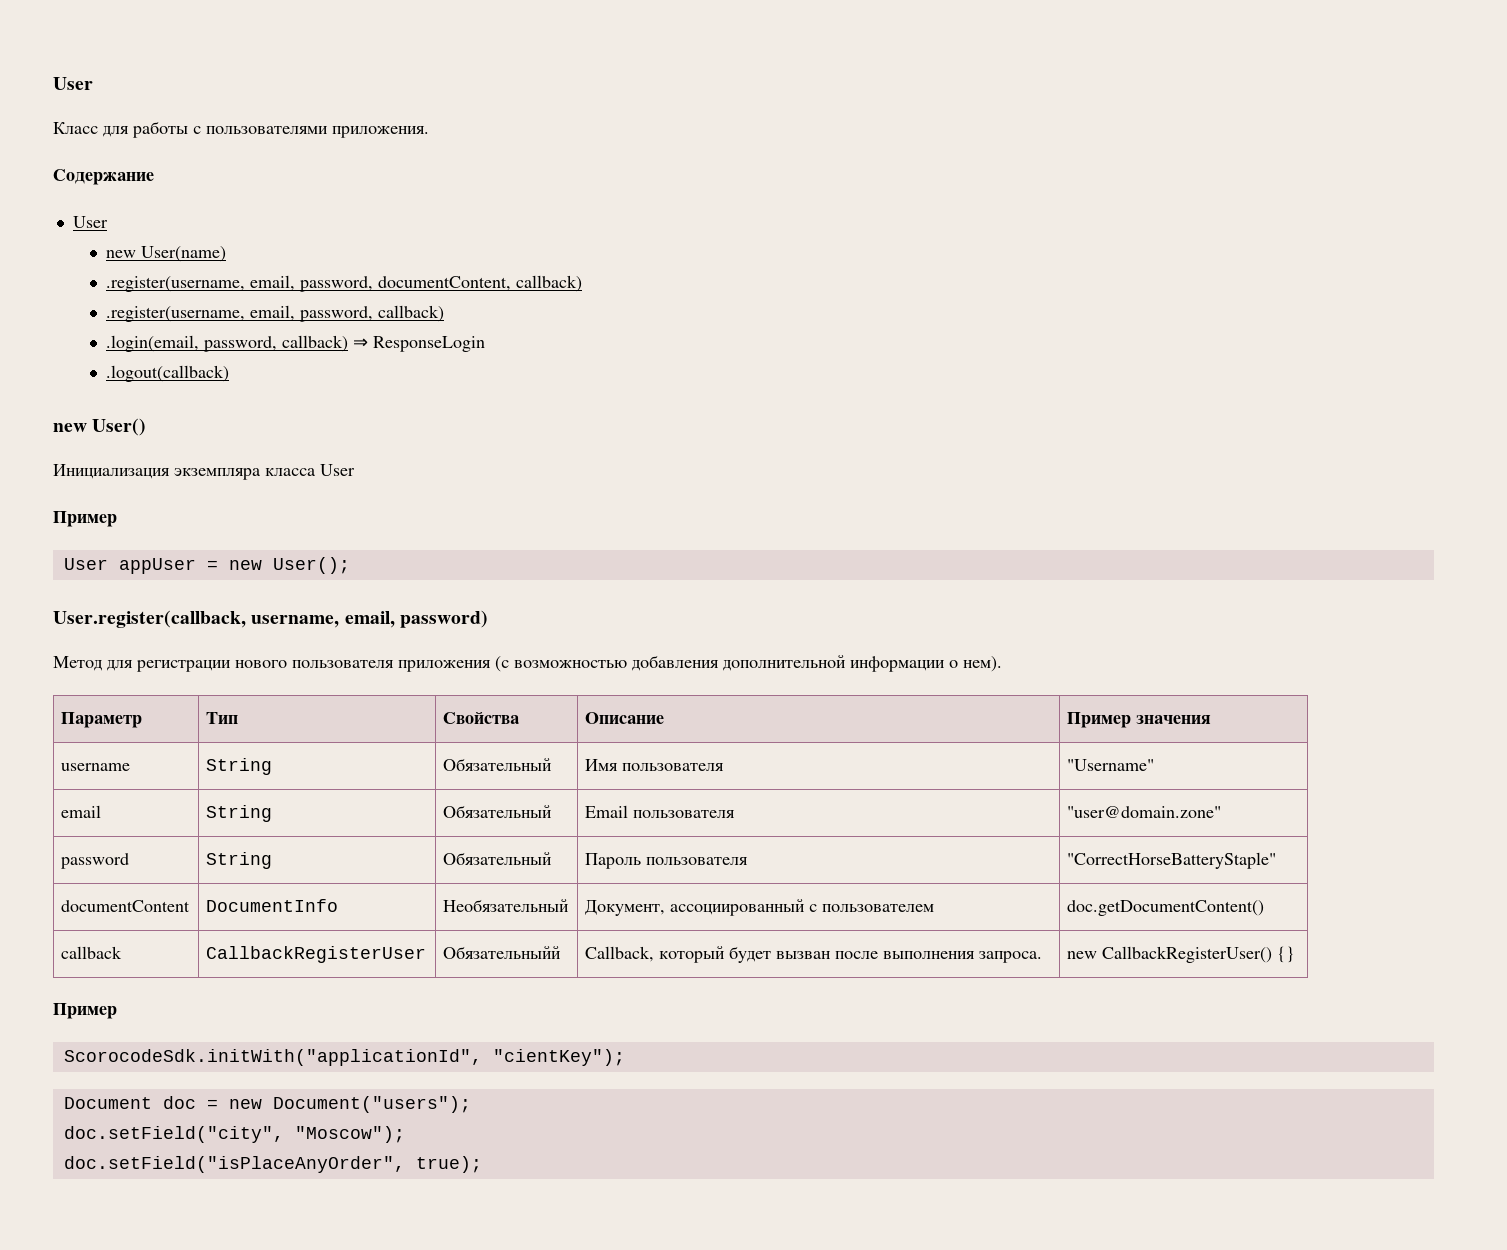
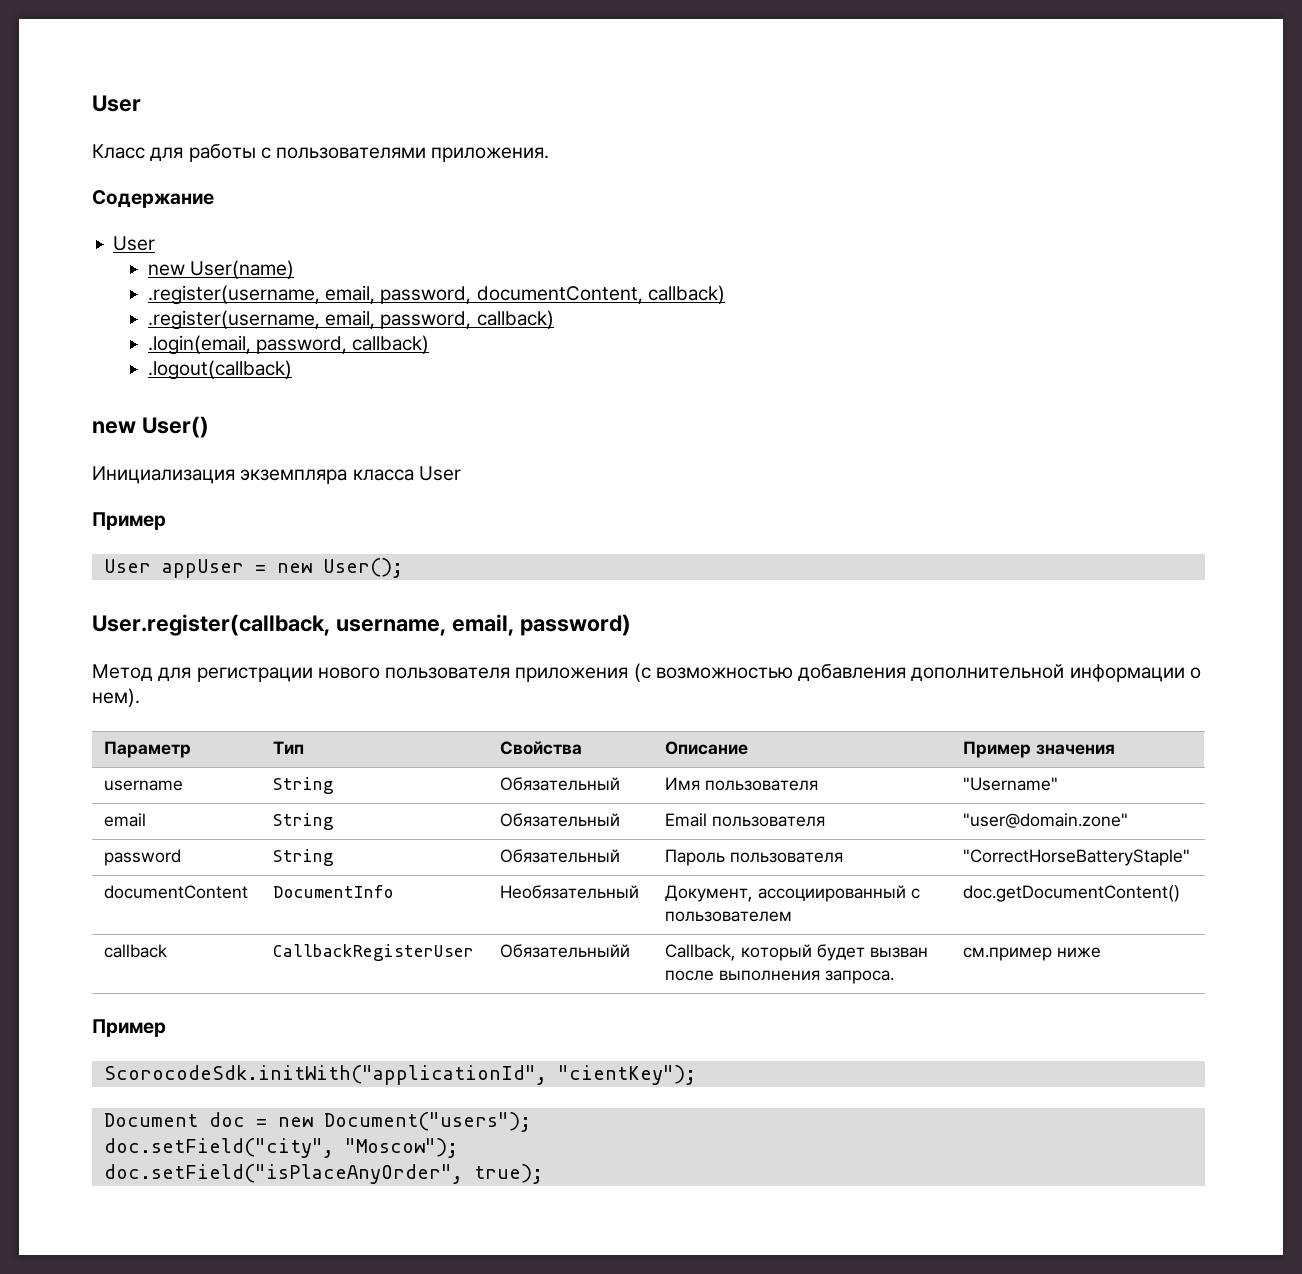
- .login(email, password, callback) ⇒ ResponseLogin
+ .login(email, password, callback)
- callback | CallbackRegisterUser | Обязательныйй | Callback, который будет вызван после выполнения запроса. | new CallbackRegisterUser() {}
+ callback | CallbackRegisterUser | Обязательныйй | Callback, который будет вызван после выполнения запроса. | см.пример ниже

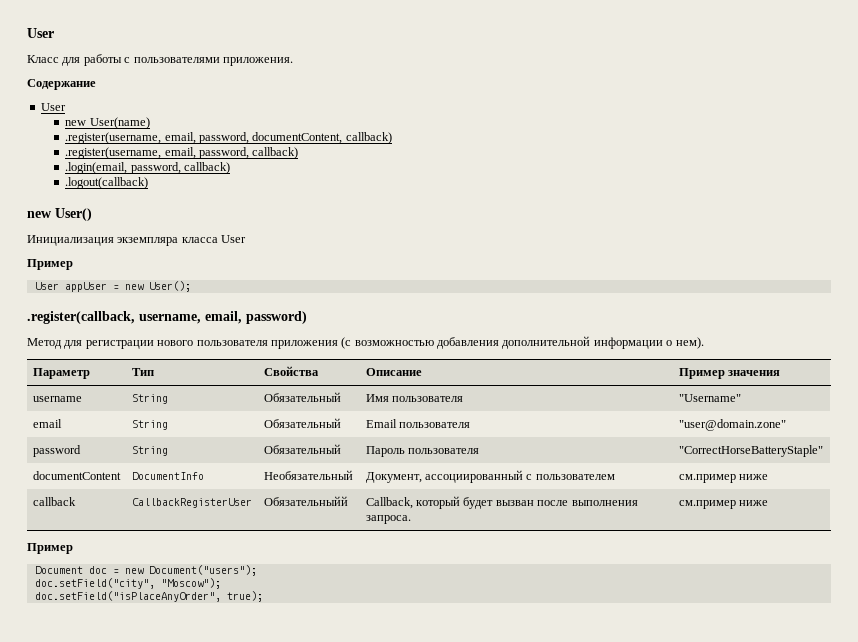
- User.register(callback, username, email, password)
+ .register(callback, username, email, password)
- documentContent | DocumentInfo | Необязательный | Документ, ассоциированный с пользователем | doc.getDocumentContent()
+ documentContent | DocumentInfo | Необязательный | Документ, ассоциированный с пользователем | см.пример ниже
- ScorocodeSdk.initWith("applicationId", "cientKey");

